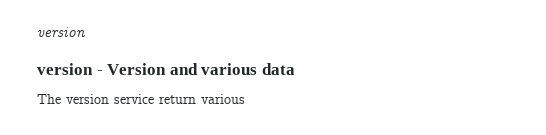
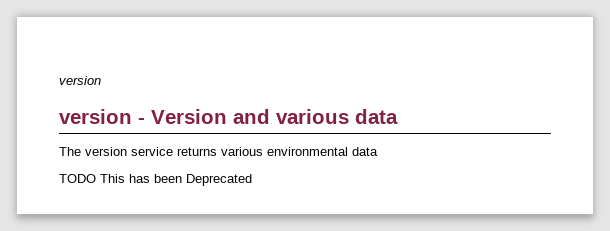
- The version service return various
+ The version service returns various environmental data
+ TODO This has been Deprecated

